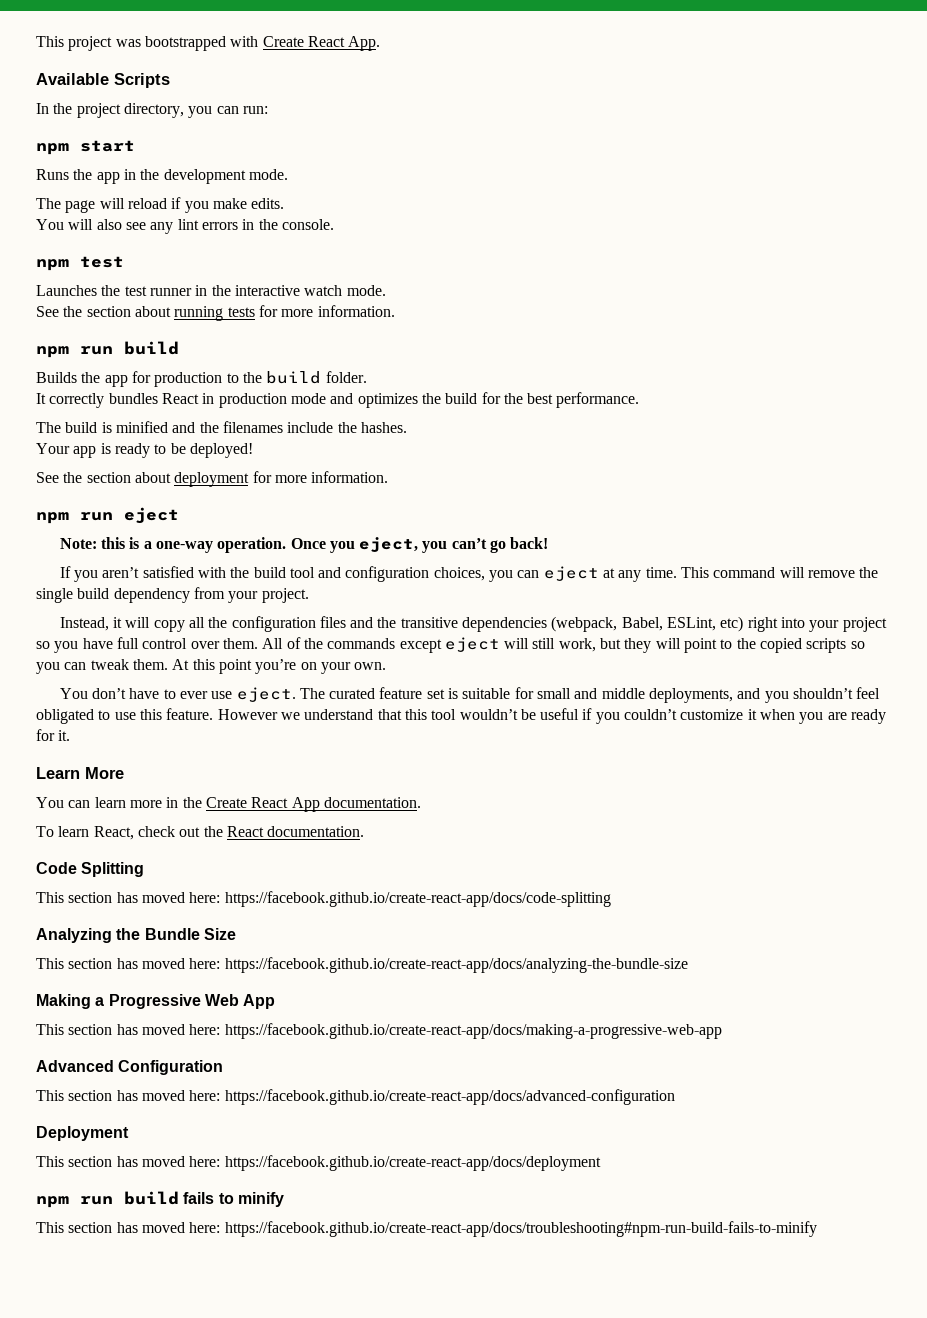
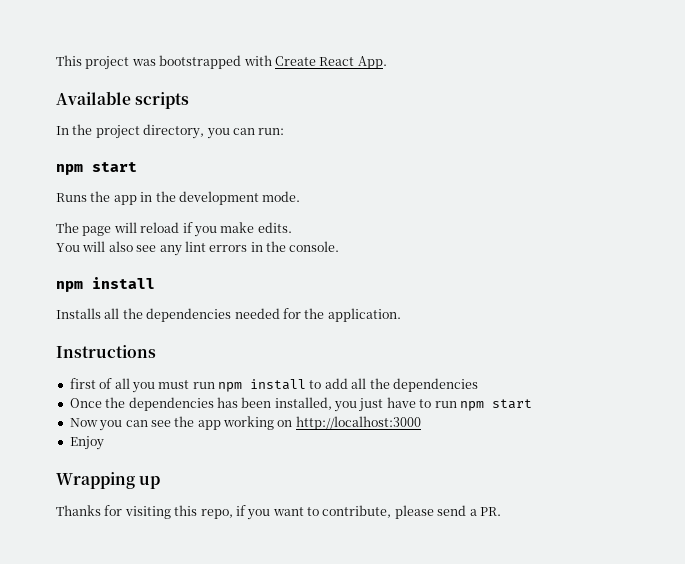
- Available Scripts
+ Available scripts
  You will also see any lint errors in the console.
- npm test
- Launches the test runner in the interactive watch mode.
- See the section about running tests for more information.
- npm run build
- Builds the app for production to the build folder.
- It correctly bundles React in production mode and optimizes the build for the best performance.
- The build is minified and the filenames include the hashes.
- Your app is ready to be deployed!
- See the section about deployment for more information.
- npm run eject
- Note: this is a one-way operation. Once you eject, you can’t go back!
- If you aren’t satisfied with the build tool and configuration choices, you can eject at any time. This command will remove the single build dependency from your project.
- Instead, it will copy all the configuration files and the transitive dependencies (webpack, Babel, ESLint, etc) right into your project so you have full control over them. All of the commands except eject will still work, but they will point to the copied scripts so you can tweak them. At this point you’re on your own.
- You don’t have to ever use eject. The curated feature set is suitable for small and middle deployments, and you shouldn’t feel obligated to use this feature. However we understand that this tool wouldn’t be useful if you couldn’t customize it when you are ready for it.
- Learn More
- You can learn more in the Create React App documentation.
- To learn React, check out the React documentation.
- Code Splitting
- This section has moved here: https://facebook.github.io/create-react-app/docs/code-splitting
- Analyzing the Bundle Size
- This section has moved here: https://facebook.github.io/create-react-app/docs/analyzing-the-bundle-size
- Making a Progressive Web App
- This section has moved here: https://facebook.github.io/create-react-app/docs/making-a-progressive-web-app
- Advanced Configuration
- This section has moved here: https://facebook.github.io/create-react-app/docs/advanced-configuration
- Deployment
- This section has moved here: https://facebook.github.io/create-react-app/docs/deployment
- npm run build fails to minify
- This section has moved here: https://facebook.github.io/create-react-app/docs/troubleshooting#npm-run-build-fails-to-minify
+ npm install
+ Installs all the dependencies needed for the application.
+ Instructions
+ first of all you must run npm install to add all the dependencies
+ Once the dependencies has been installed, you just have to run npm start
+ Now you can see the app working on http://localhost:3000
+ Enjoy
+ Wrapping up
+ Thanks for visiting this repo, if you want to contribute, please send a PR.

